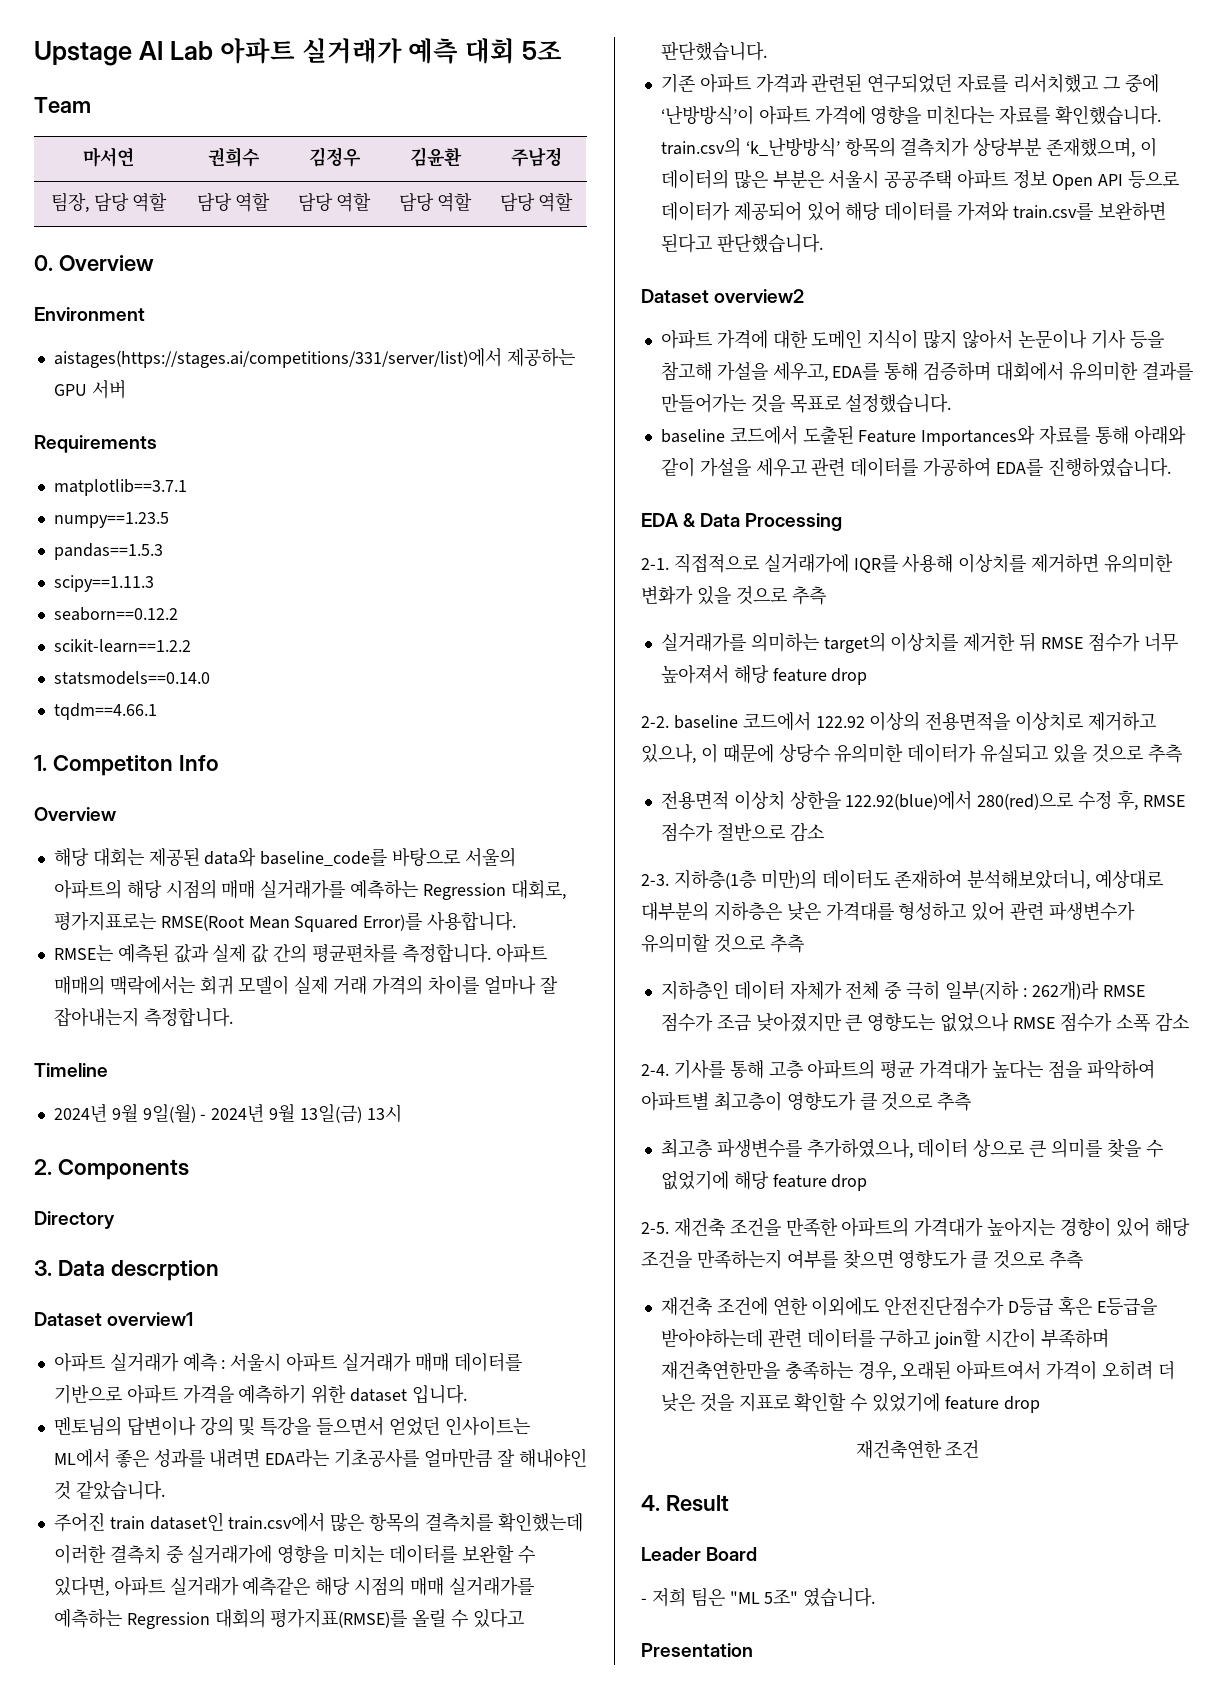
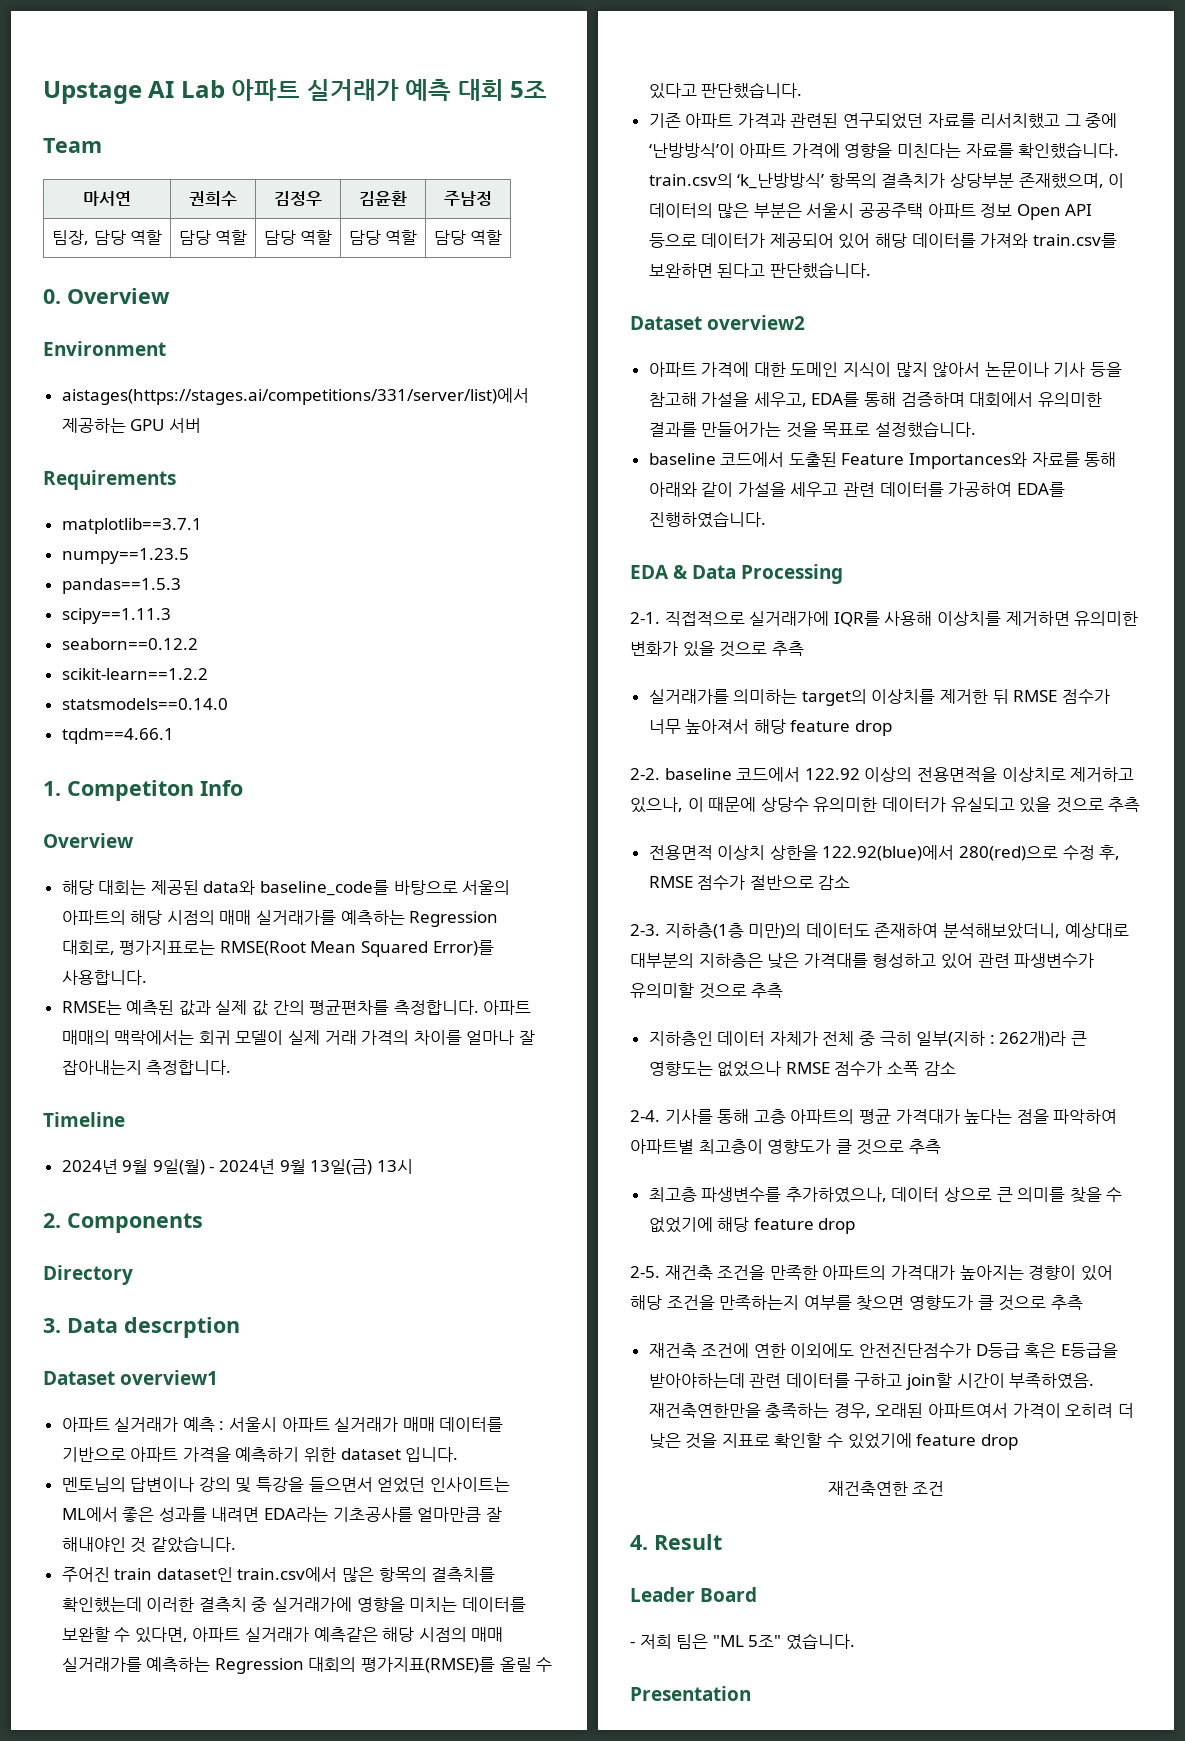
- 지하층인 데이터 자체가 전체 중 극히 일부(지하 : 262개)라 RMSE 점수가 조금 낮아졌지만 큰 영향도는 없었으나 RMSE 점수가 소폭 감소
+ 지하층인 데이터 자체가 전체 중 극히 일부(지하 : 262개)라 큰 영향도는 없었으나 RMSE 점수가 소폭 감소
- 재건축 조건에 연한 이외에도 안전진단점수가 D등급 혹은 E등급을 받아야하는데 관련 데이터를 구하고 join할 시간이 부족하며 재건축연한만을 충족하는 경우, 오래된 아파트여서 가격이 오히려 더 낮은 것을 지표로 확인할 수 있었기에 feature drop
+ 재건축 조건에 연한 이외에도 안전진단점수가 D등급 혹은 E등급을 받아야하는데 관련 데이터를 구하고 join할 시간이 부족하였음. 재건축연한만을 충족하는 경우, 오래된 아파트여서 가격이 오히려 더 낮은 것을 지표로 확인할 수 있었기에 feature drop

